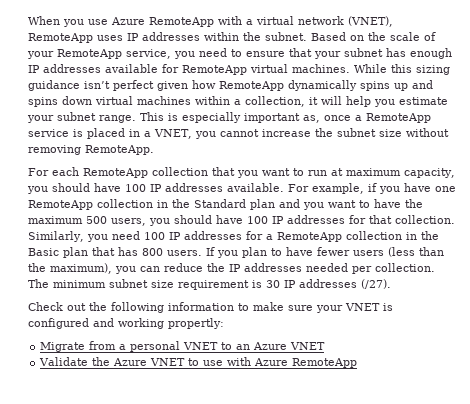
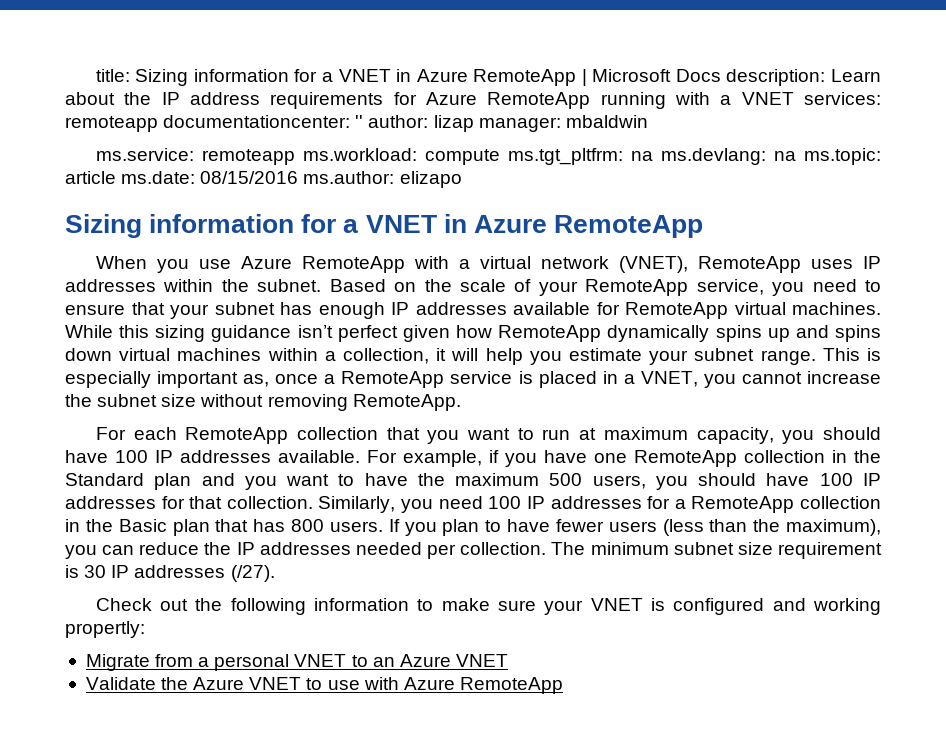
+ title: Sizing information for a VNET in Azure RemoteApp | Microsoft Docs description: Learn about the IP address requirements for Azure RemoteApp running with a VNET services: remoteapp documentationcenter: '' author: lizap manager: mbaldwin
+ ms.service: remoteapp ms.workload: compute ms.tgt_pltfrm: na ms.devlang: na ms.topic: article ms.date: 08/15/2016 ms.author: elizapo
+ Sizing information for a VNET in Azure RemoteApp

